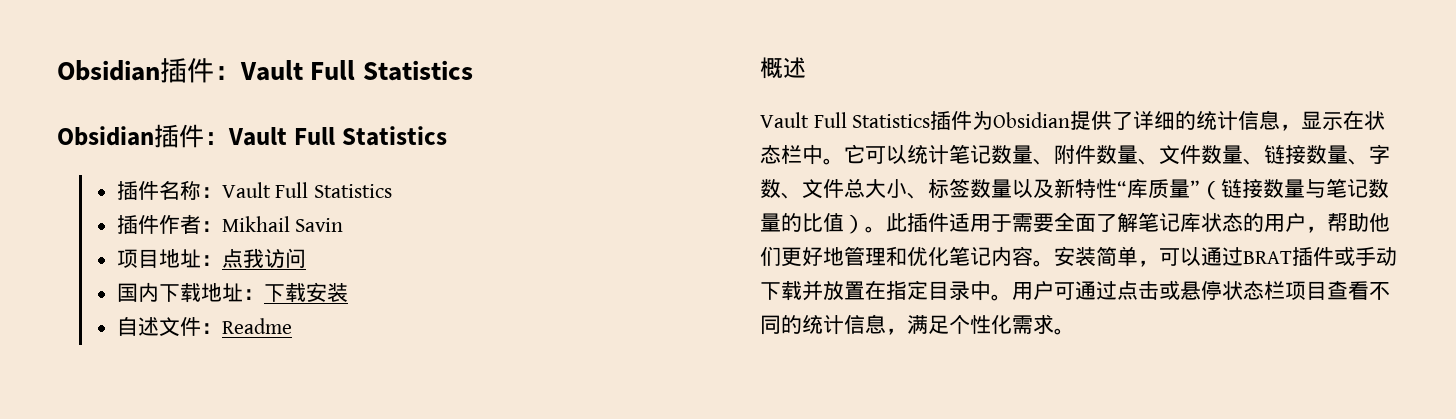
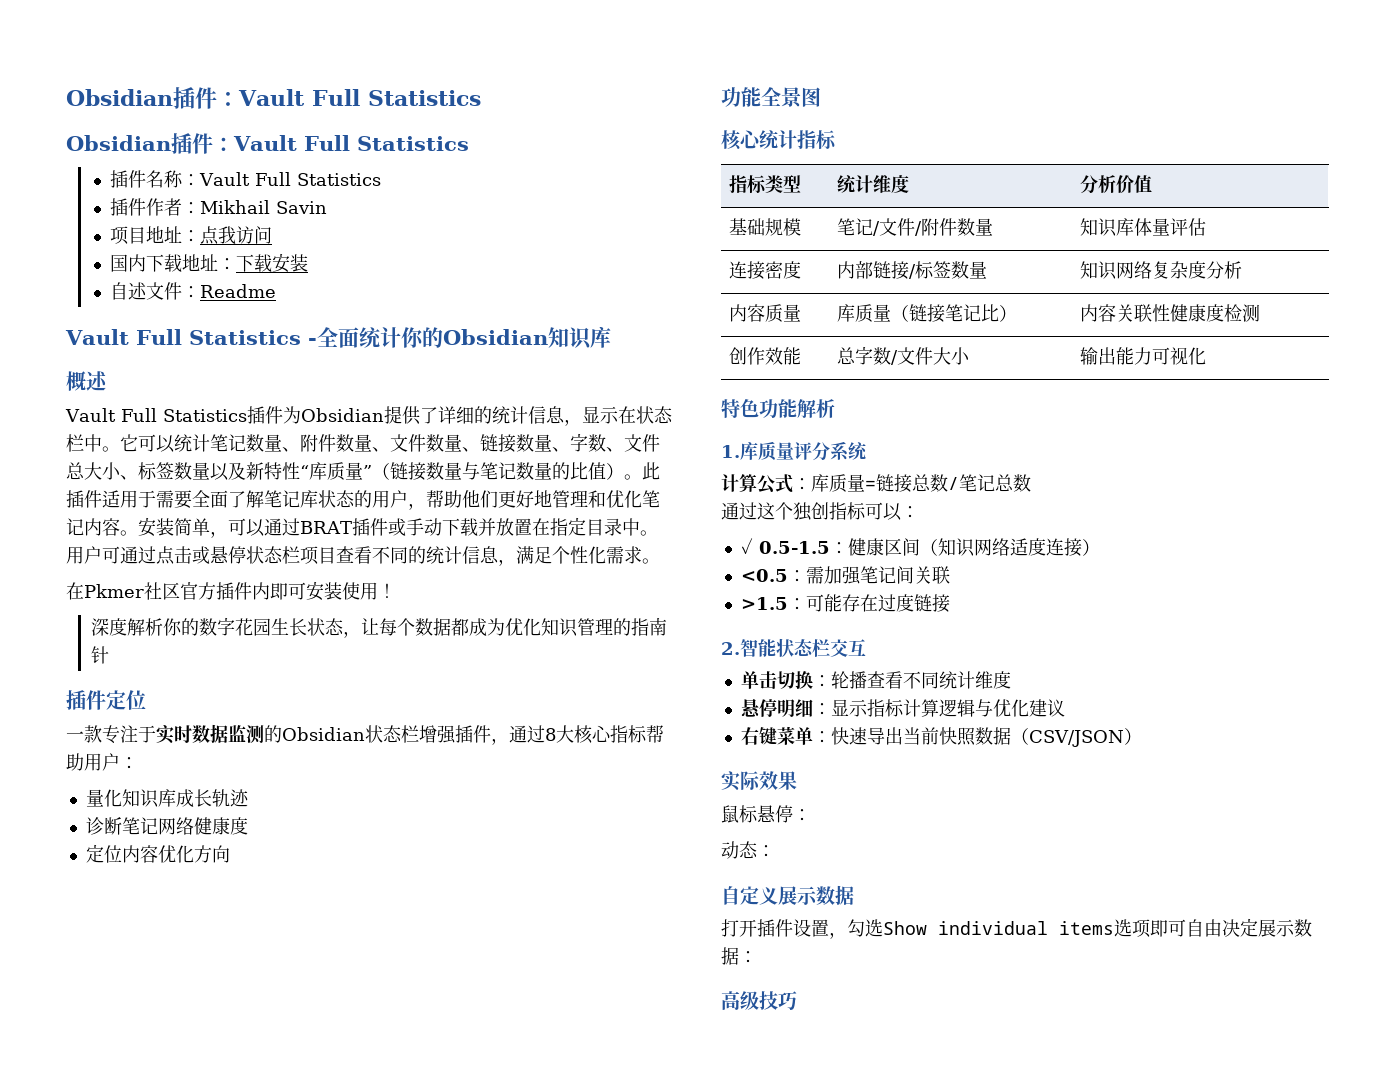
+ Vault Full Statistics -全面统计你的Obsidian知识库
+ 在Pkmer社区官方插件内即可安装使用！
+ 深度解析你的数字花园生长状态，让每个数据都成为优化知识管理的指南针
+ 插件定位
+ 一款专注于实时数据监测的Obsidian状态栏增强插件，通过8大核心指标帮助用户：
+ 量化知识库成长轨迹
+ 诊断笔记网络健康度
+ 定位内容优化方向
+ 功能全景图
+ 核心统计指标
+ 指标类型 | 统计维度 | 分析价值
+ 基础规模 | 笔记/文件/附件数量 | 知识库体量评估
+ 连接密度 | 内部链接/标签数量 | 知识网络复杂度分析
+ 内容质量 | 库质量（链接笔记比） | 内容关联性健康度检测
+ 创作效能 | 总字数/文件大小 | 输出能力可视化
+ 特色功能解析
+ 1.库质量评分系统
+ 计算公式：库质量=链接总数/笔记总数
+ 通过这个独创指标可以：
+ ✓ 0.5-1.5：健康区间（知识网络适度连接）
+ <0.5：需加强笔记间关联
+ >1.5：可能存在过度链接
+ 2.智能状态栏交互
+ 单击切换：轮播查看不同统计维度
+ 悬停明细：显示指标计算逻辑与优化建议
+ 右键菜单：快速导出当前快照数据（CSV/JSON）
+ 实际效果
+ 鼠标悬停：
+ 动态：
+ 自定义展示数据
+ 打开插件设置，勾选Show individual items选项即可自由决定展示数据：
+ 高级技巧

